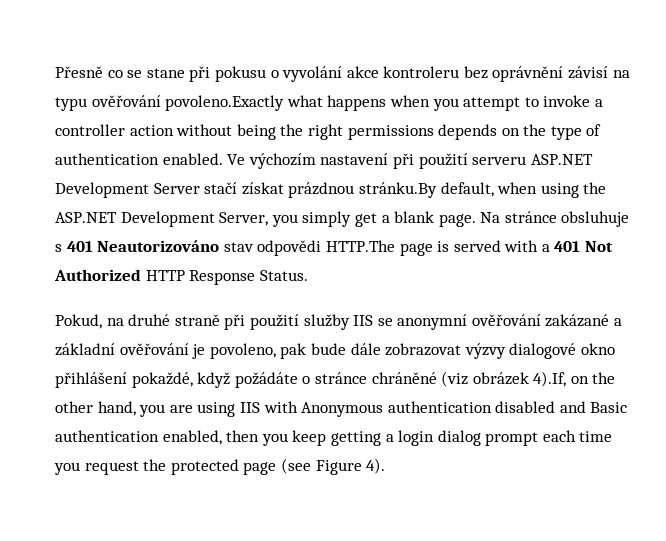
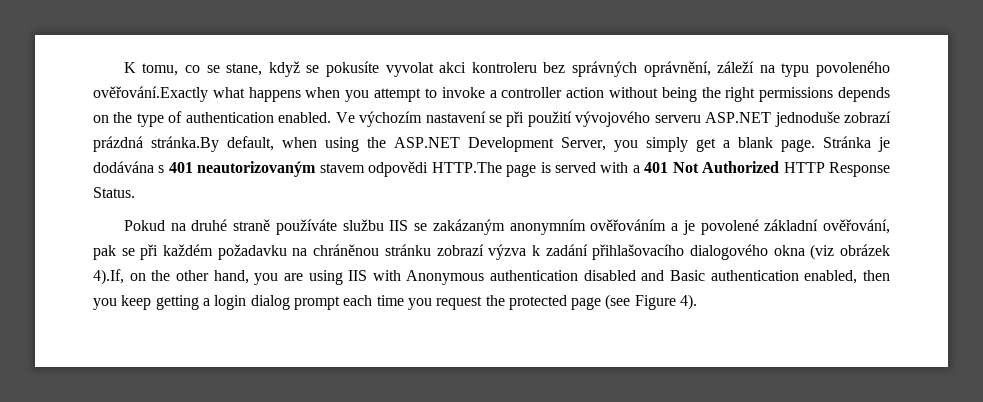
- Přesně co se stane při pokusu o vyvolání akce kontroleru bez oprávnění závisí na typu ověřování povoleno.Exactly what happens when you attempt to invoke a controller action without being the right permissions depends on the type of authentication enabled.
+ K tomu, co se stane, když se pokusíte vyvolat akci kontroleru bez správných oprávnění, záleží na typu povoleného ověřování.Exactly what happens when you attempt to invoke a controller action without being the right permissions depends on the type of authentication enabled.
- Ve výchozím nastavení při použití serveru ASP.NET Development Server stačí získat prázdnou stránku.By default, when using the ASP.NET Development Server, you simply get a blank page.
+ Ve výchozím nastavení se při použití vývojového serveru ASP.NET jednoduše zobrazí prázdná stránka.By default, when using the ASP.NET Development Server, you simply get a blank page.
- Na stránce obsluhuje s 401 Neautorizováno stav odpovědi HTTP.The page is served with a 401 Not Authorized HTTP Response Status.
+ Stránka je dodávána s 401 neautorizovaným stavem odpovědi HTTP.The page is served with a 401 Not Authorized HTTP Response Status.
- Pokud, na druhé straně při použití služby IIS se anonymní ověřování zakázané a základní ověřování je povoleno, pak bude dále zobrazovat výzvy dialogové okno přihlášení pokaždé, když požádáte o stránce chráněné (viz obrázek 4).If, on the other hand, you are using IIS with Anonymous authentication disabled and Basic authentication enabled, then you keep getting a login dialog prompt each time you request the protected page (see Figure 4).
+ Pokud na druhé straně používáte službu IIS se zakázaným anonymním ověřováním a je povolené základní ověřování, pak se při každém požadavku na chráněnou stránku zobrazí výzva k zadání přihlašovacího dialogového okna (viz obrázek 4).If, on the other hand, you are using IIS with Anonymous authentication disabled and Basic authentication enabled, then you keep getting a login dialog prompt each time you request the protected page (see Figure 4).

